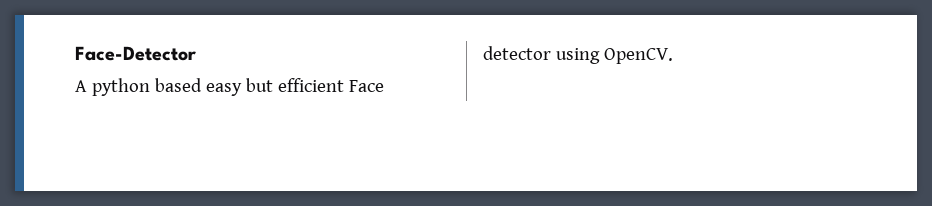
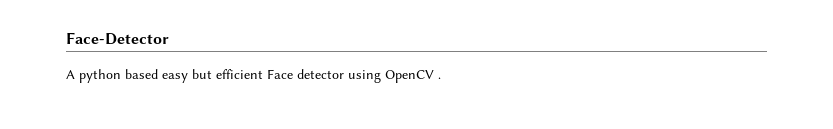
- A python based easy but efficient Face detector using OpenCV.
+ A python based easy but efficient Face detector using OpenCV .

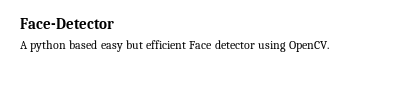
- A python based easy but efficient Face detector using OpenCV .
+ A python based easy but efficient Face detector using OpenCV.

